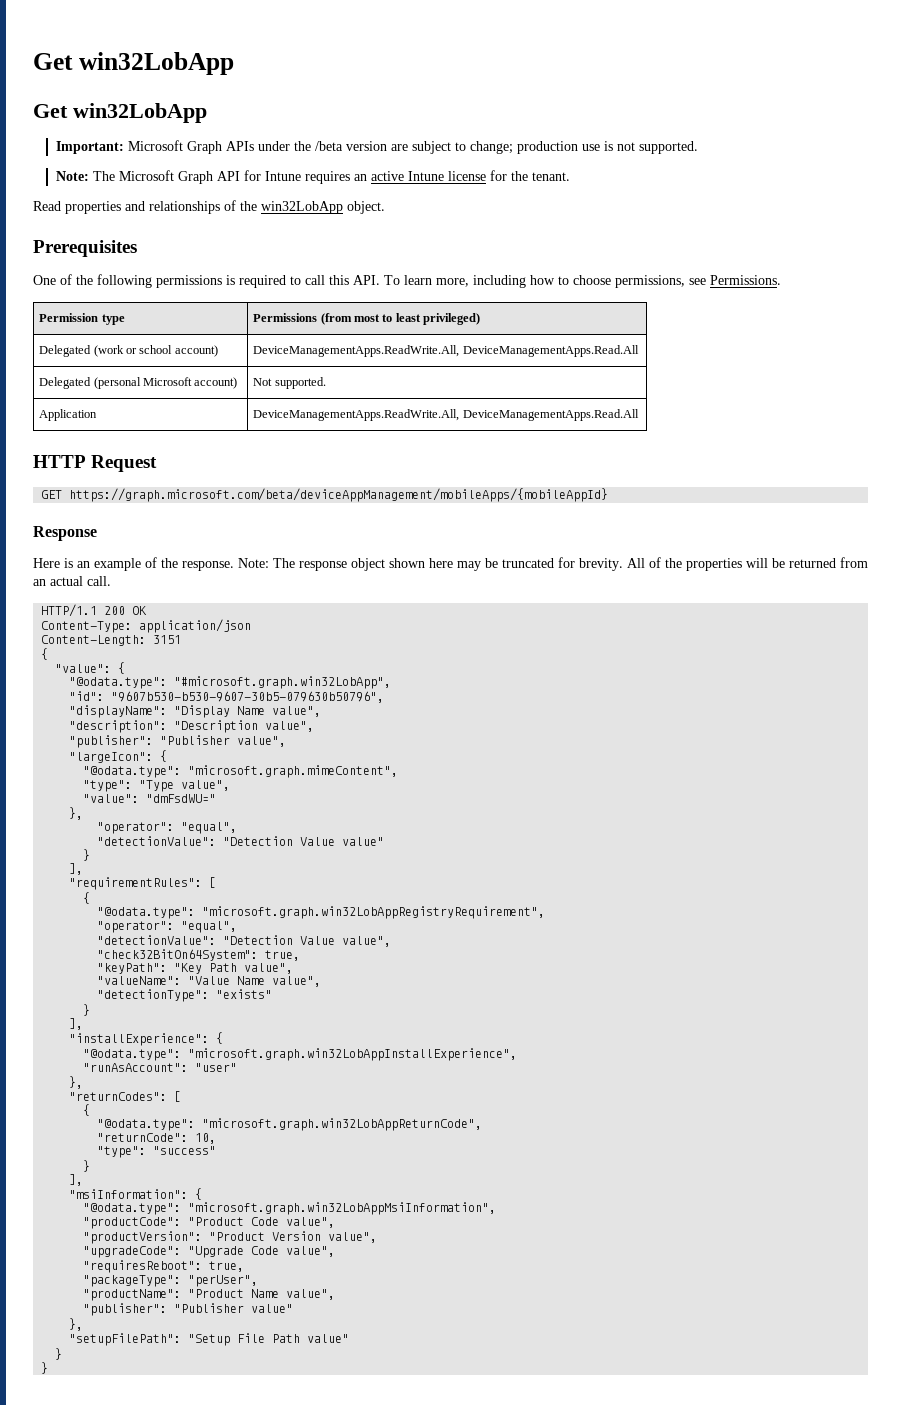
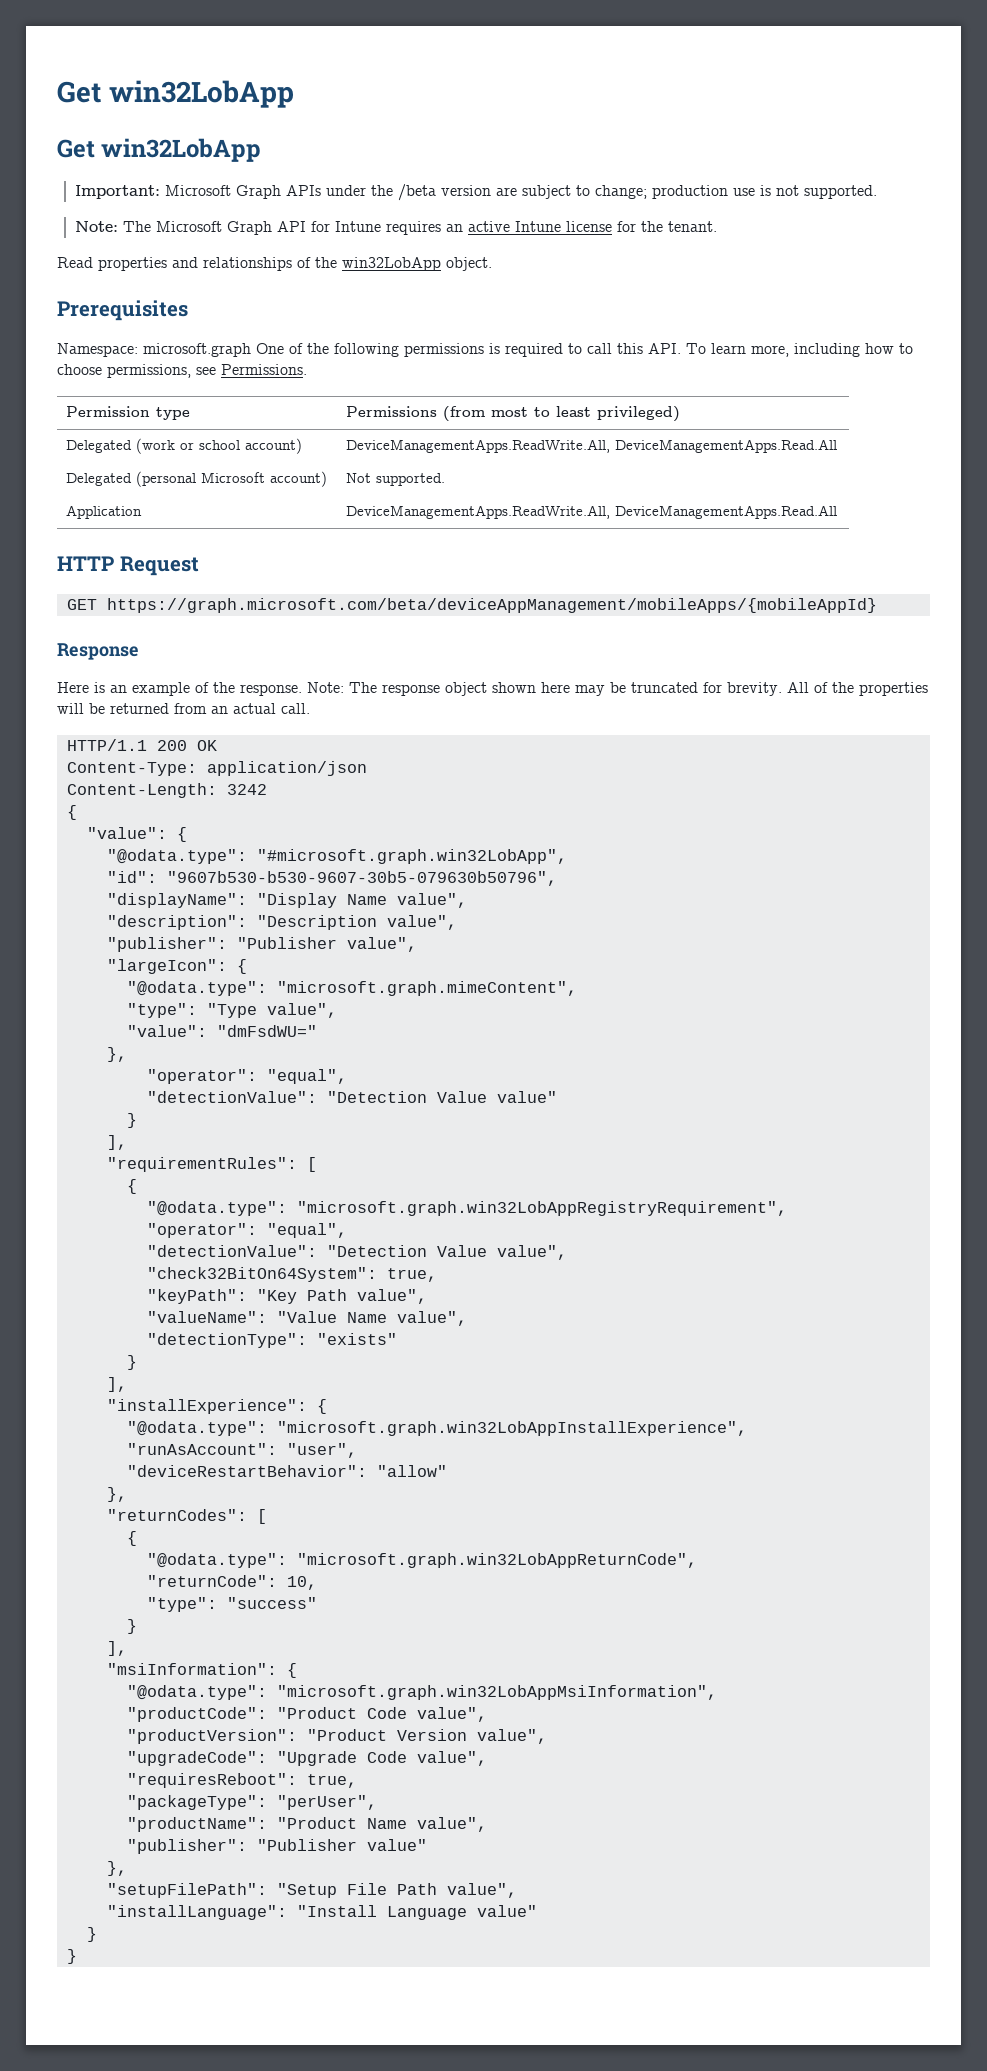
- One of the following permissions is required to call this API. To learn more, including how to choose permissions, see Permissions.
+ Namespace: microsoft.graph One of the following permissions is required to call this API. To learn more, including how to choose permissions, see Permissions.
- Content-Length: 3151
+ Content-Length: 3242
- "runAsAccount": "user"
+ "runAsAccount": "user",
+ "deviceRestartBehavior": "allow"
- "setupFilePath": "Setup File Path value"
+ "setupFilePath": "Setup File Path value",
+ "installLanguage": "Install Language value"

